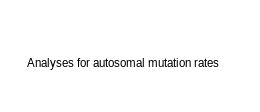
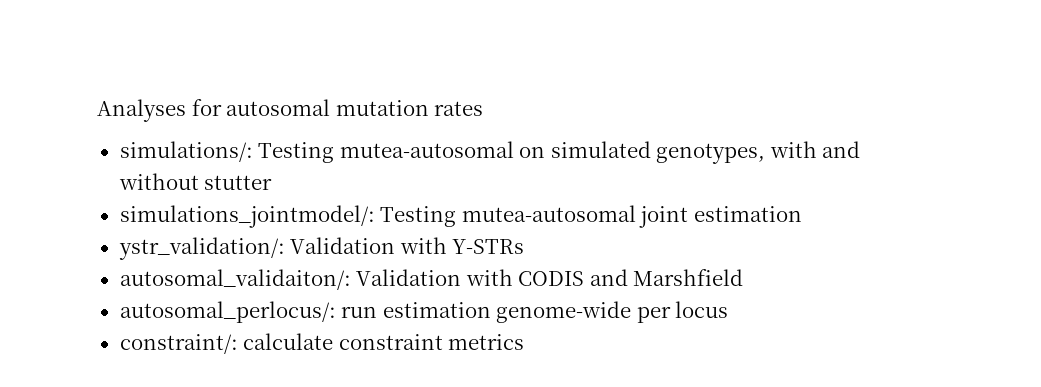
+ simulations/: Testing mutea-autosomal on simulated genotypes, with and without stutter
+ simulations_jointmodel/: Testing mutea-autosomal joint estimation
+ ystr_validation/: Validation with Y-STRs
+ autosomal_validaiton/: Validation with CODIS and Marshfield
+ autosomal_perlocus/: run estimation genome-wide per locus
+ constraint/: calculate constraint metrics

